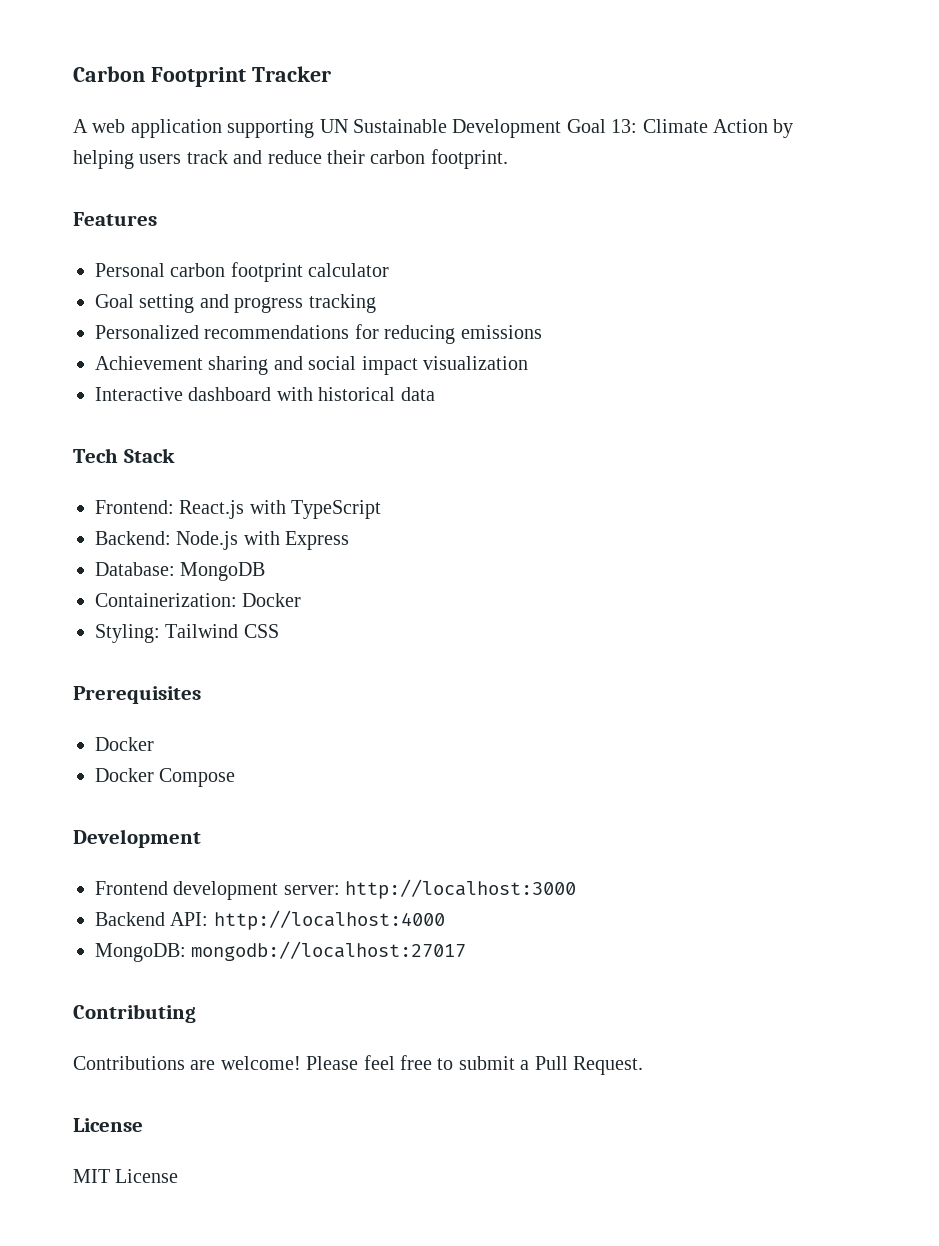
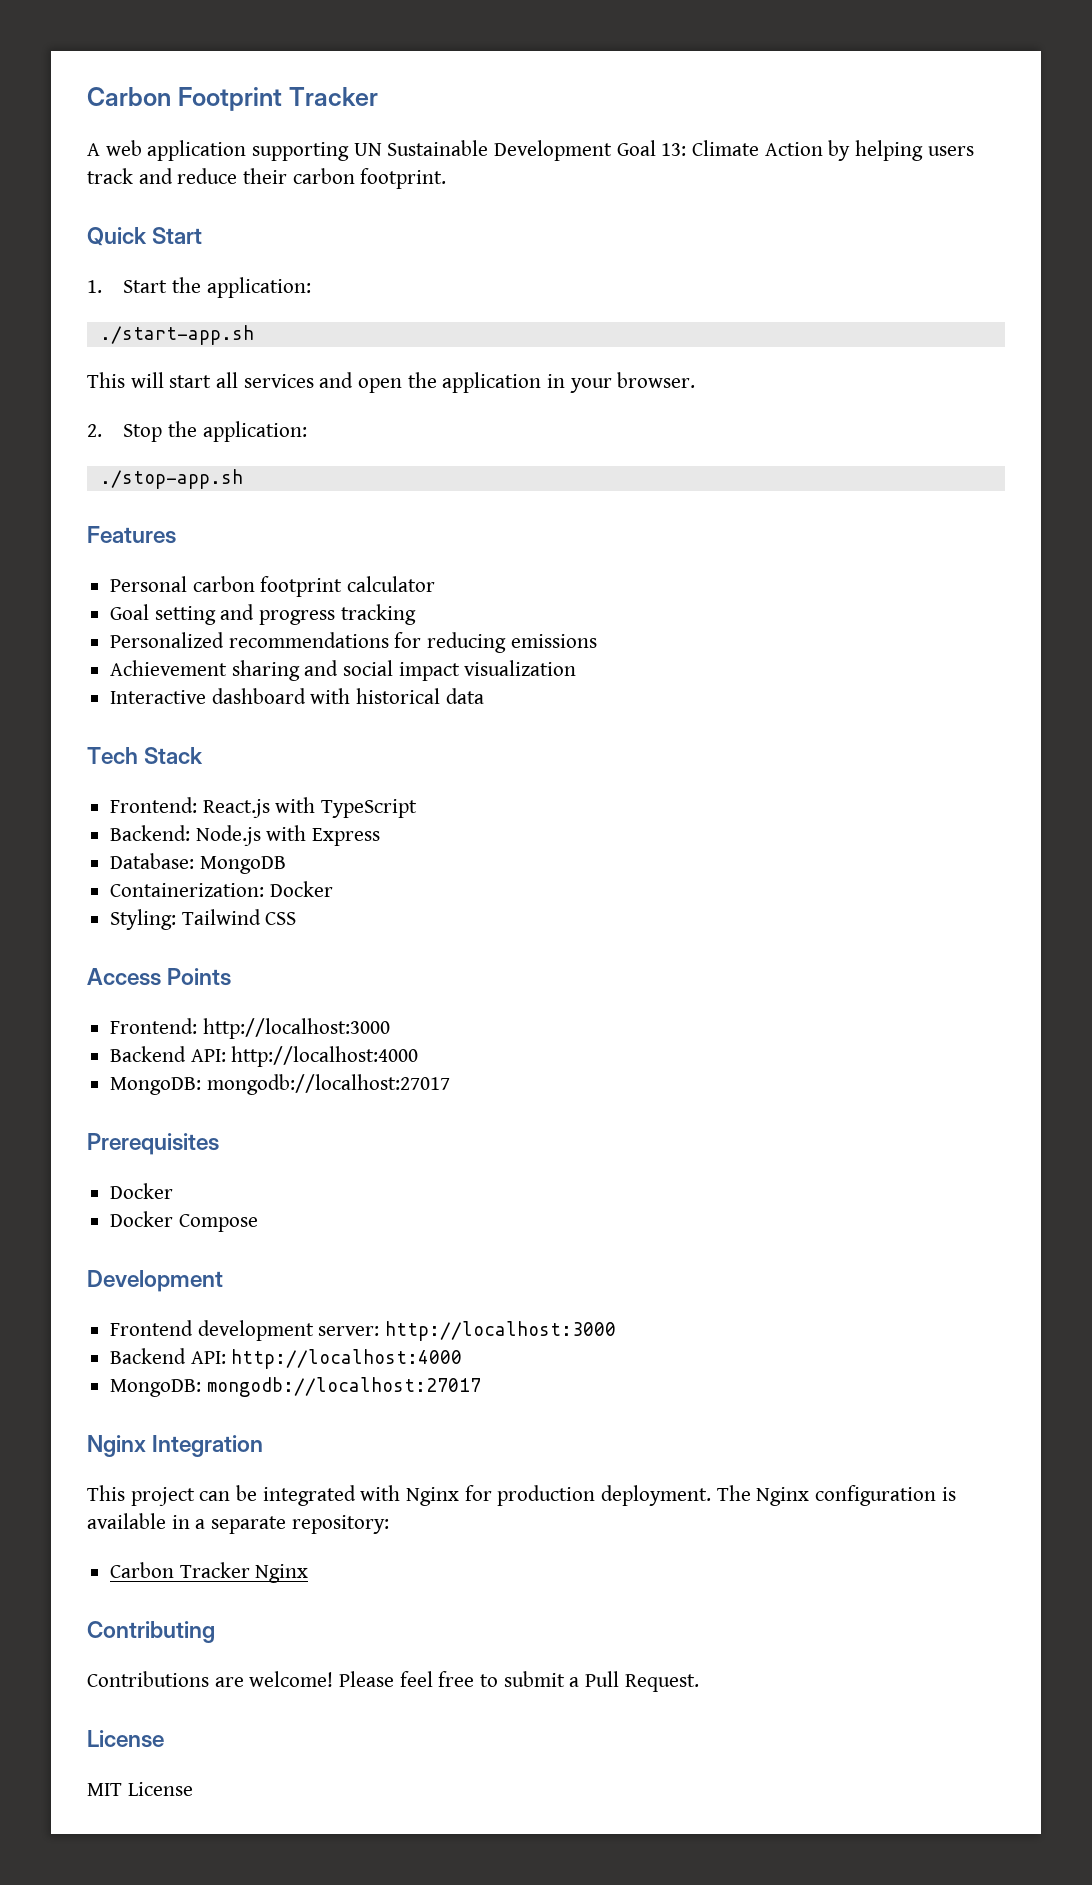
+ Quick Start
+ 1. Start the application:
+ ./start-app.sh
+ This will start all services and open the application in your browser.
+ 2. Stop the application:
+ ./stop-app.sh
+ Access Points
+ Frontend: http://localhost:3000
+ Backend API: http://localhost:4000
+ MongoDB: mongodb://localhost:27017
+ Nginx Integration
+ This project can be integrated with Nginx for production deployment. The Nginx configuration is available in a separate repository:
+ Carbon Tracker Nginx

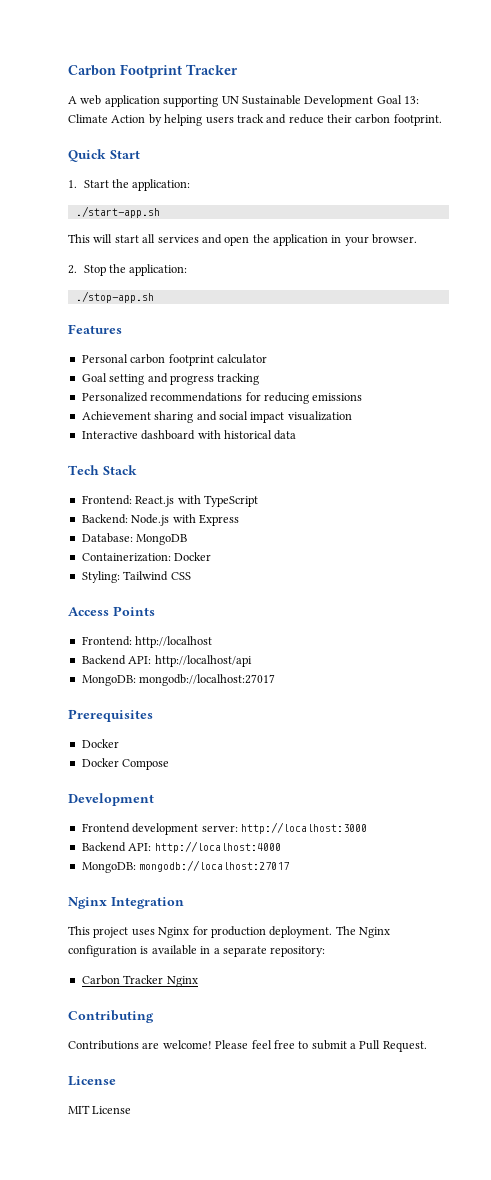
- Frontend: http://localhost:3000
- Backend API: http://localhost:4000
+ Frontend: http://localhost
+ Backend API: http://localhost/api
- This project can be integrated with Nginx for production deployment.
+ This project uses Nginx for production deployment.

